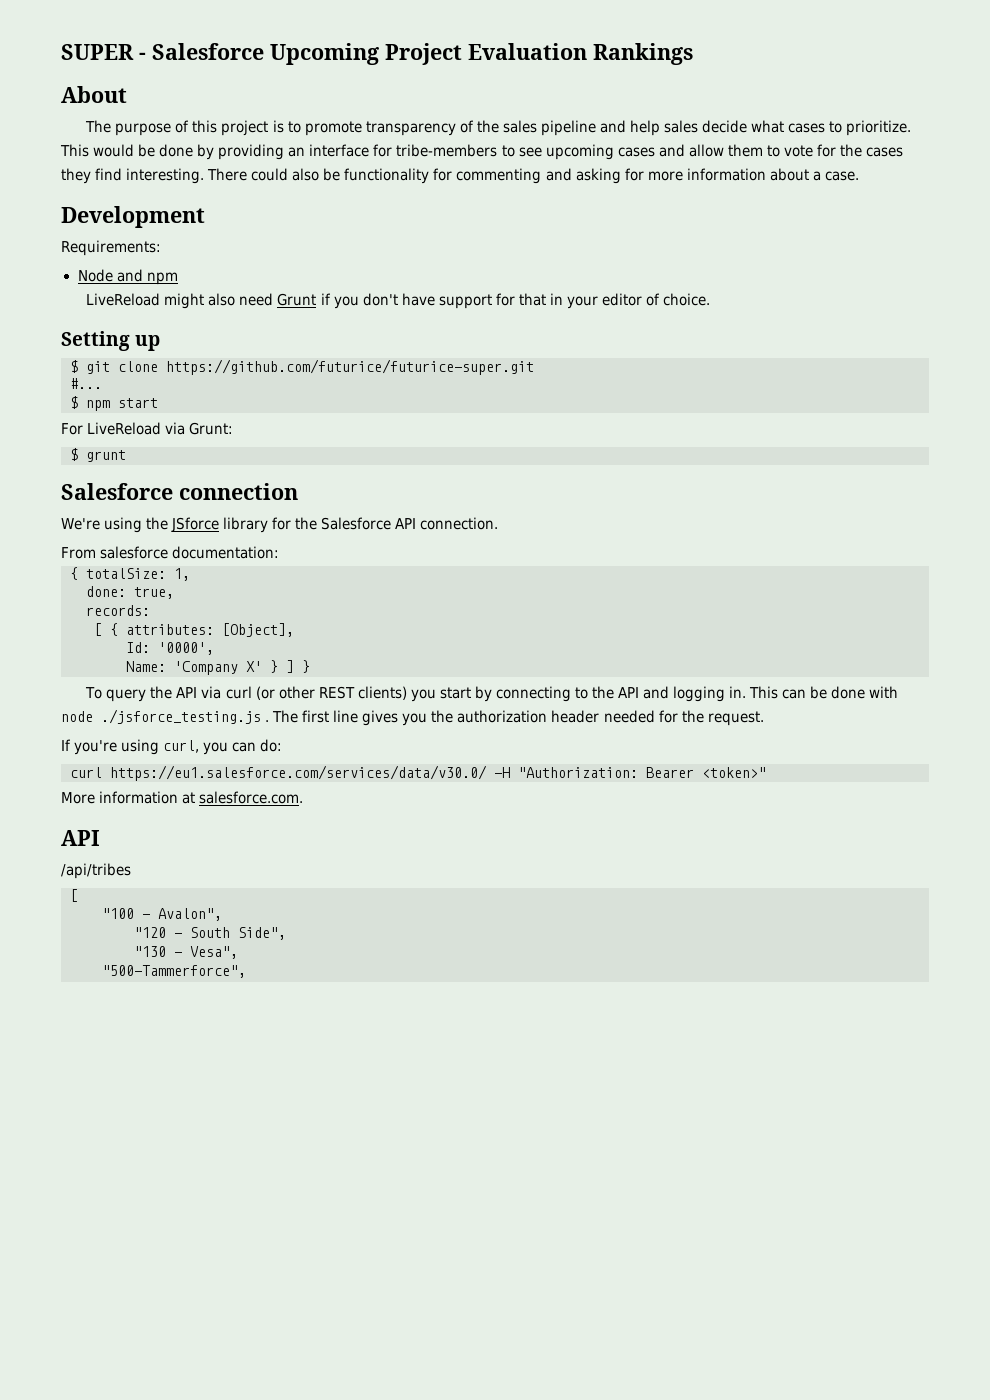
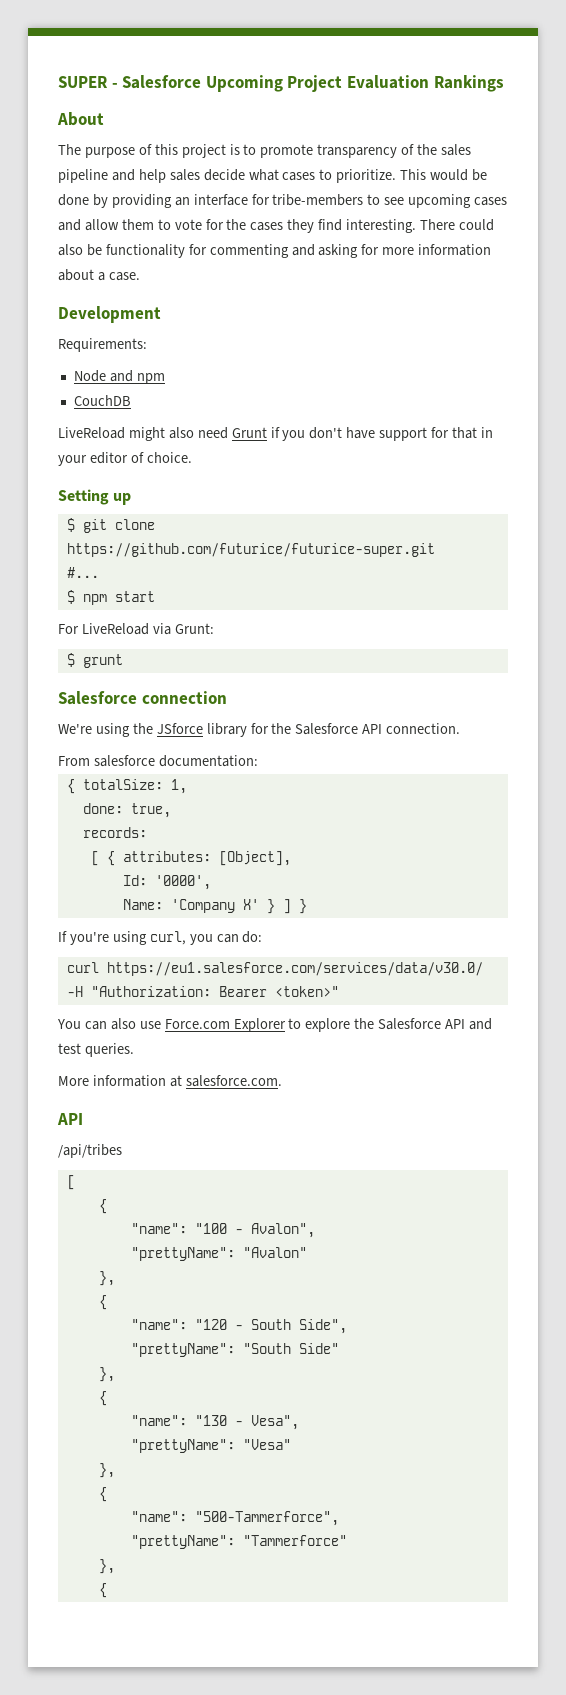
+ CouchDB
- To query the API via curl (or other REST clients) you start by connecting to the API and logging in. This can be done with node ./jsforce_testing.js . The first line gives you the authorization header needed for the request.
+ You can also use Force.com Explorer to explore the Salesforce API and test queries.
  /api/tribes
  [
- "100 - Avalon",
+ {
+ "name": "100 - Avalon",
- "120 - South Side",
+ "prettyName": "Avalon"
+ },
+ {
+ "name": "120 - South Side",
- "130 - Vesa",
- "500-Tammerforce",
+ "prettyName": "South Side"
+ },
+ {
+ "name": "130 - Vesa",
+ "prettyName": "Vesa"
+ },
+ {
+ "name": "500-Tammerforce",
+ "prettyName": "Tammerforce"
+ },
+ {

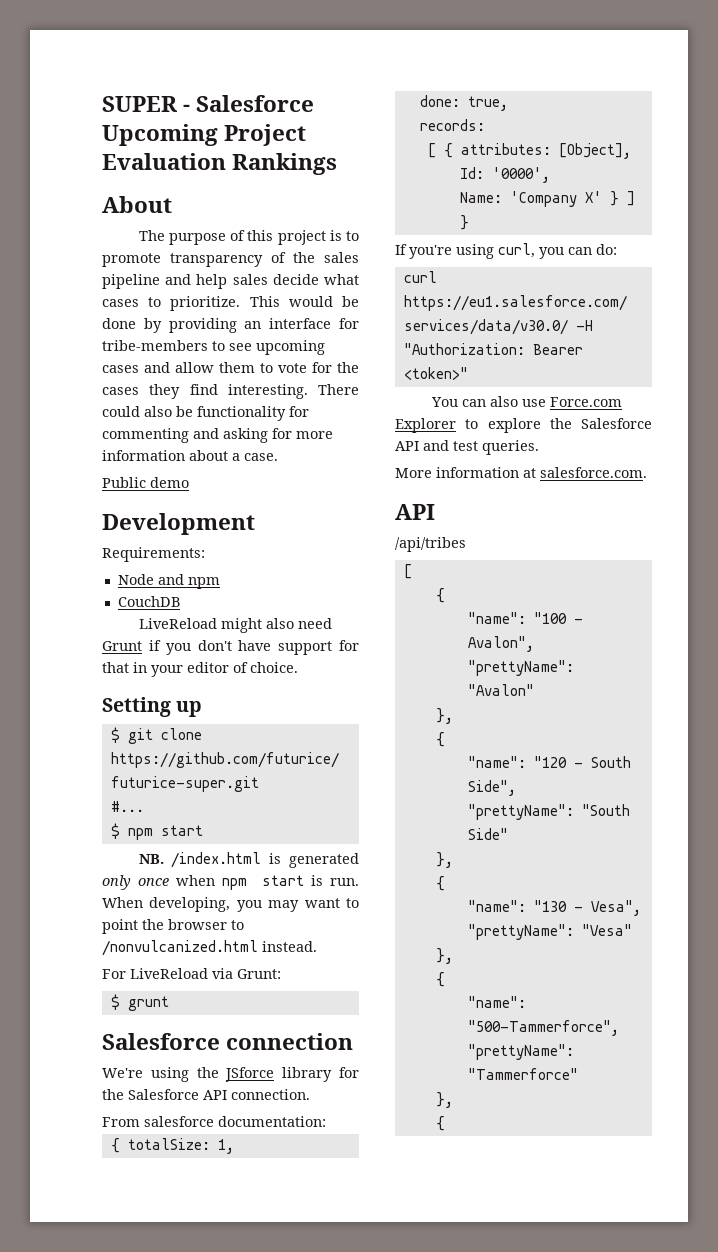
+ Public demo
+ NB. /index.html is generated only once when npm start is run. When developing, you may want to point the browser to /nonvulcanized.html instead.

